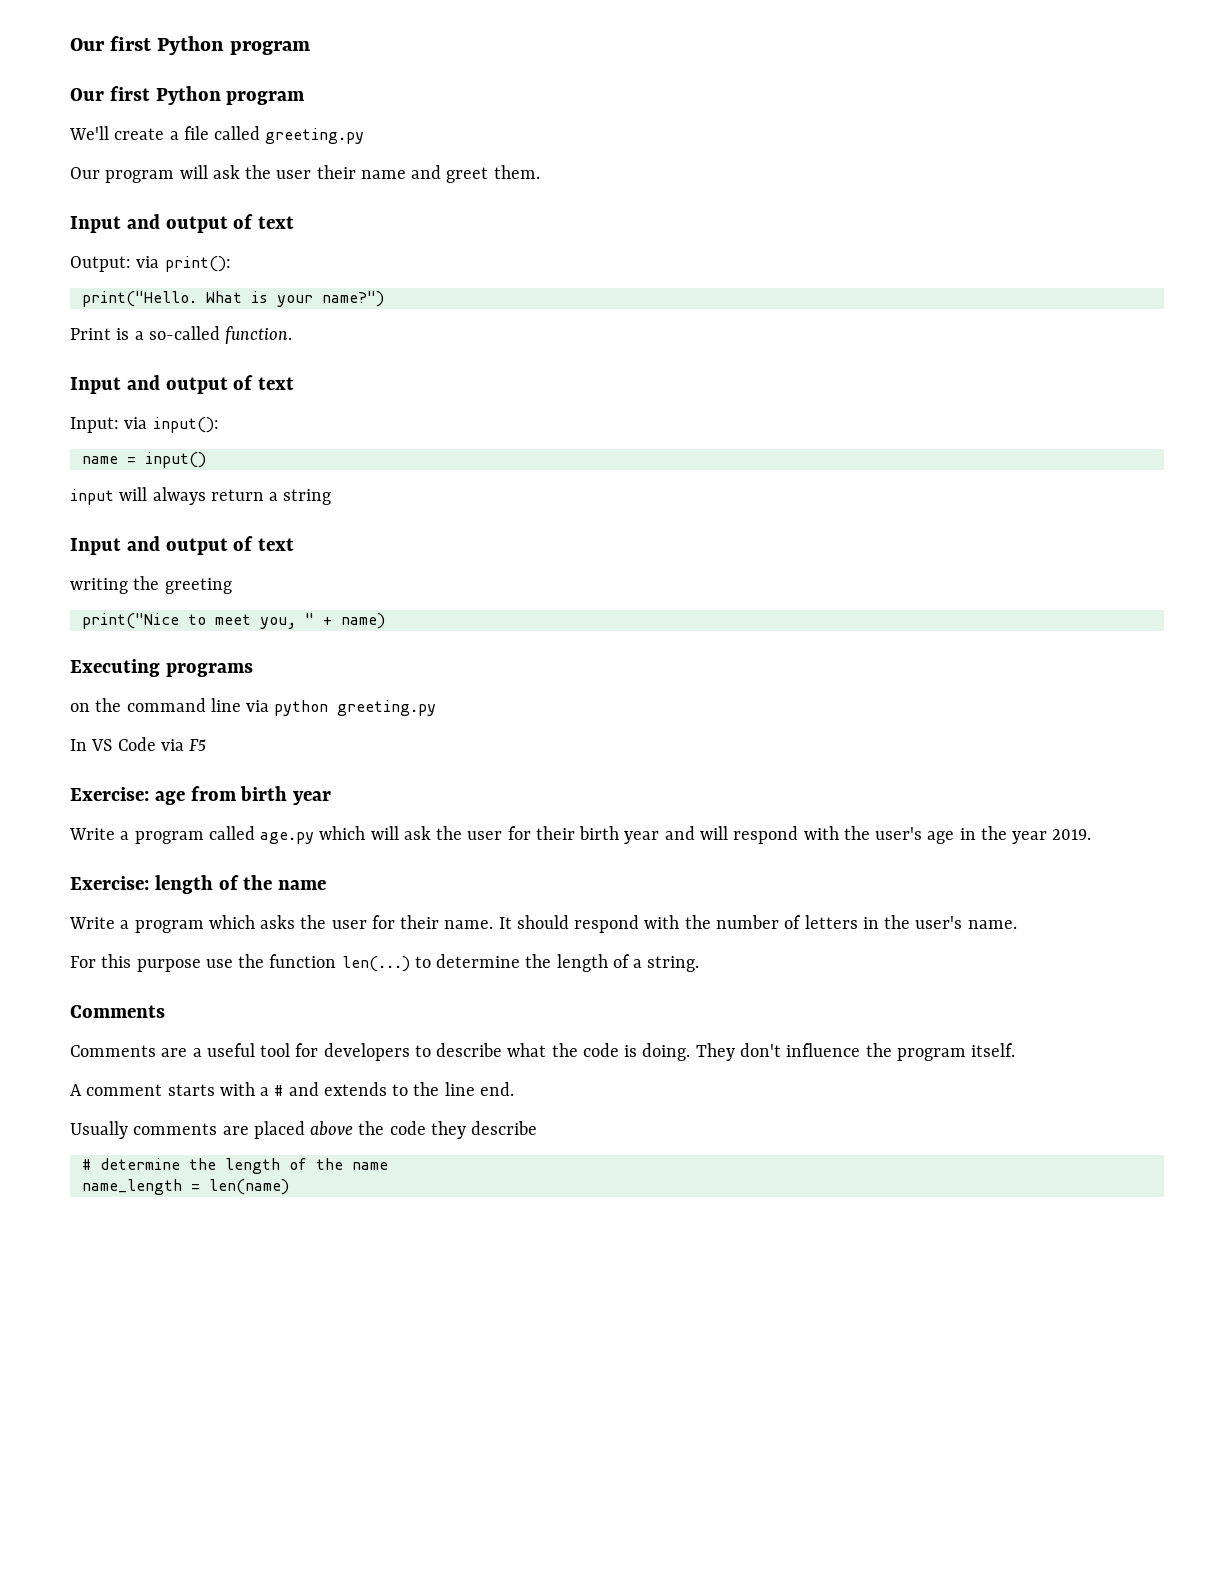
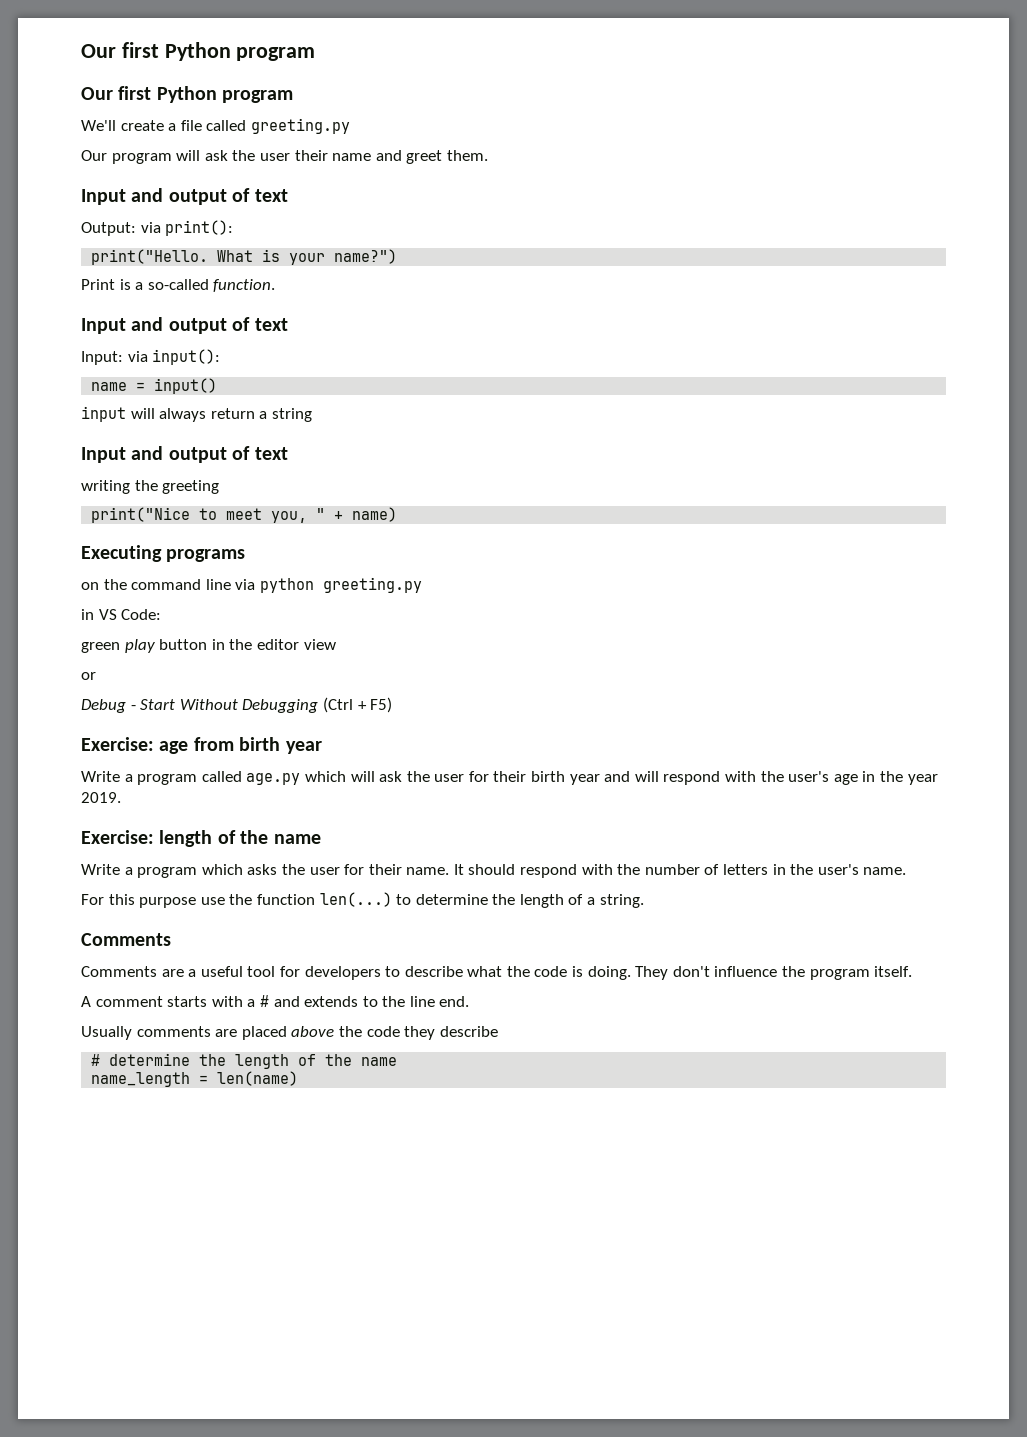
- In VS Code via F5
+ in VS Code:
+ green play button in the editor view
+ or
+ Debug - Start Without Debugging (Ctrl + F5)

